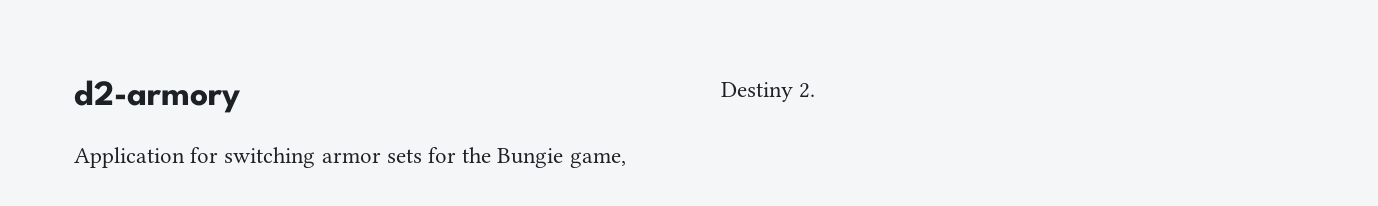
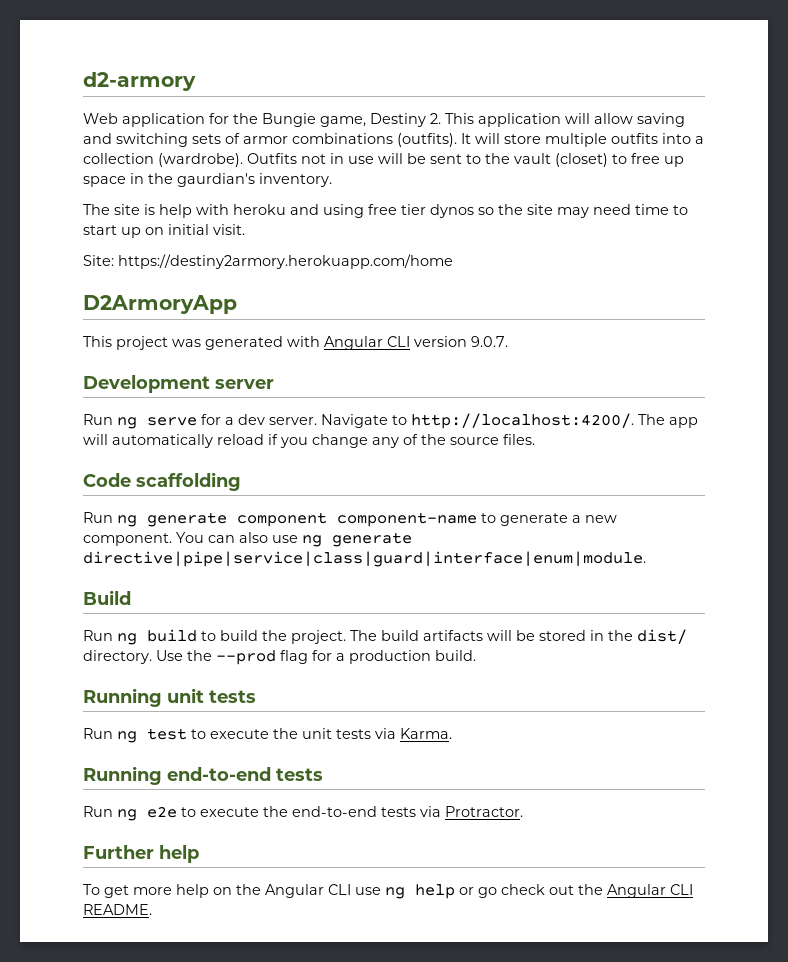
- Application for switching armor sets for the Bungie game, Destiny 2.
+ Web application for the Bungie game, Destiny 2. This application will allow saving and switching sets of armor combinations (outfits). It will store multiple outfits into a collection (wardrobe). Outfits not in use will be sent to the vault (closet) to free up space in the gaurdian's inventory.
+ The site is help with heroku and using free tier dynos so the site may need time to start up on initial visit.
+ Site: https://destiny2armory.herokuapp.com/home
+ D2ArmoryApp
+ This project was generated with Angular CLI version 9.0.7.
+ Development server
+ Run ng serve for a dev server. Navigate to http://localhost:4200/. The app will automatically reload if you change any of the source files.
+ Code scaffolding
+ Run ng generate component component-name to generate a new component. You can also use ng generate directive|pipe|service|class|guard|interface|enum|module.
+ Build
+ Run ng build to build the project. The build artifacts will be stored in the dist/ directory. Use the --prod flag for a production build.
+ Running unit tests
+ Run ng test to execute the unit tests via Karma.
+ Running end-to-end tests
+ Run ng e2e to execute the end-to-end tests via Protractor.
+ Further help
+ To get more help on the Angular CLI use ng help or go check out the Angular CLI README.

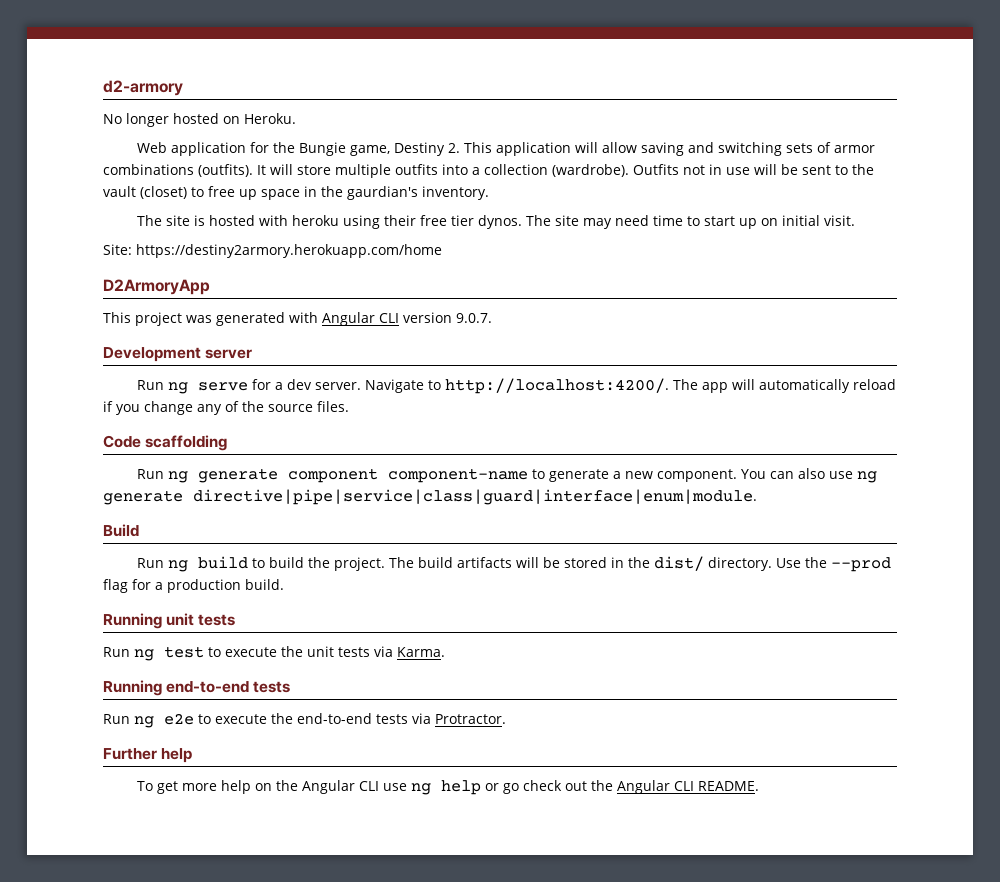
+ No longer hosted on Heroku.
- The site is help with heroku and using free tier dynos so the site may need time to start up on initial visit.
+ The site is hosted with heroku using their free tier dynos. The site may need time to start up on initial visit.

